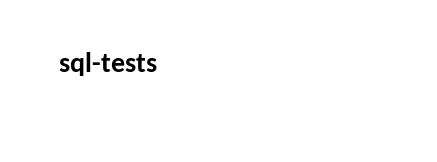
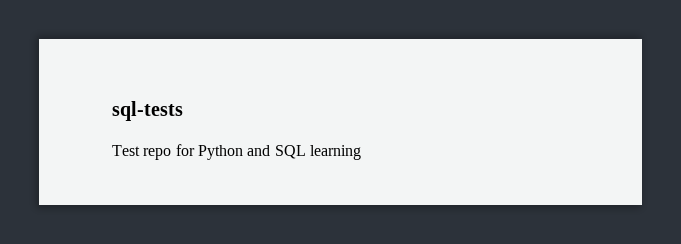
+ Test repo for Python and SQL learning

